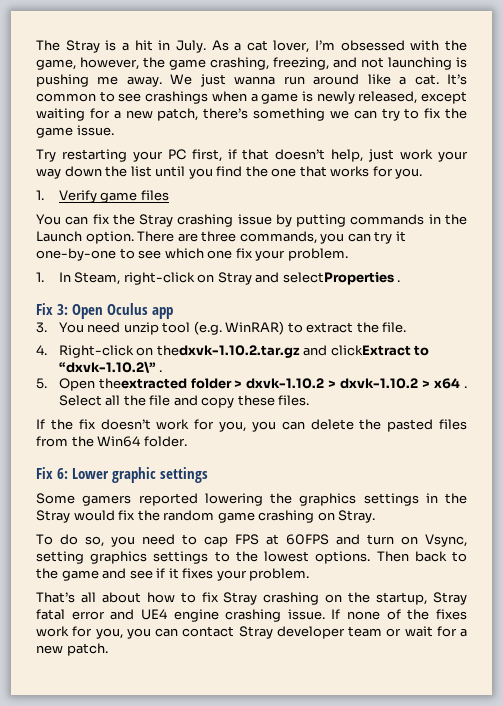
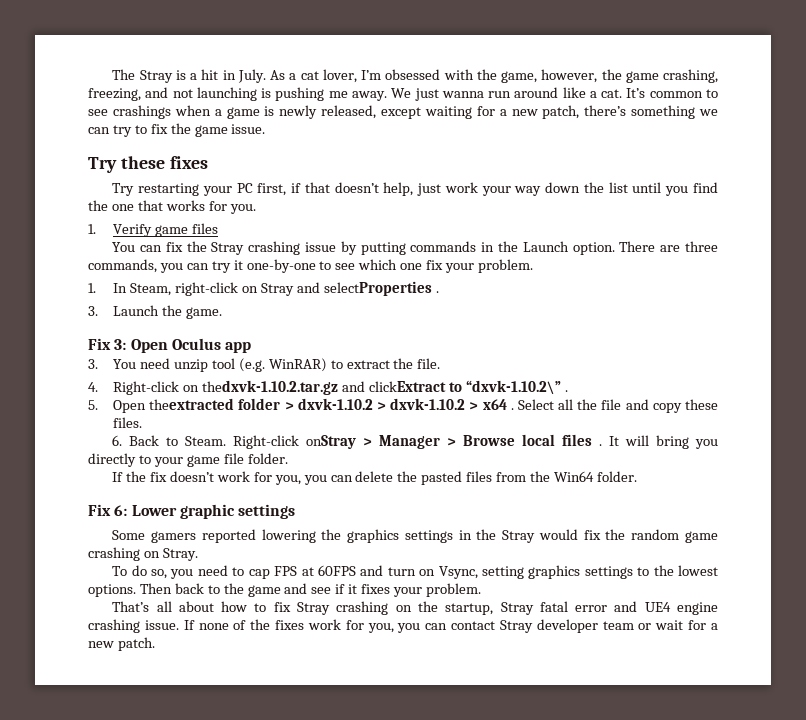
+ Try these fixes
+ 3. Launch the game.
+ 6. Back to Steam. Right-click onStray > Manager > Browse local files . It will bring you directly to your game file folder.

